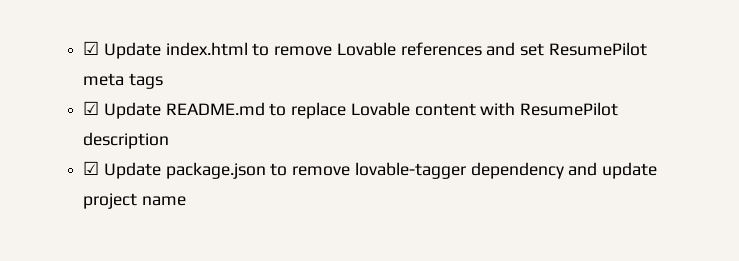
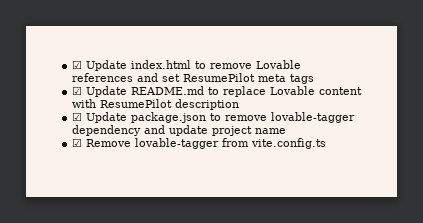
+ ☑ Remove lovable-tagger from vite.config.ts

